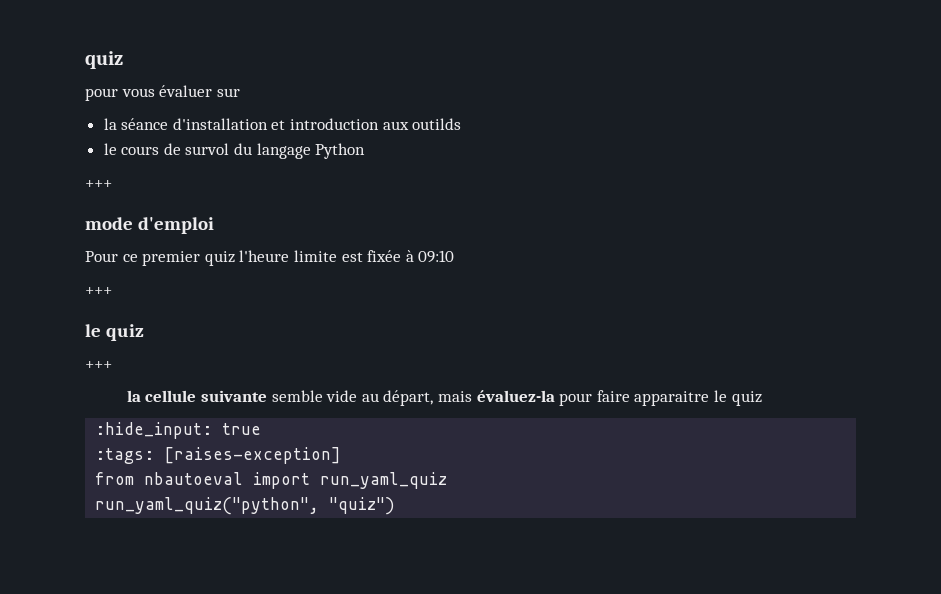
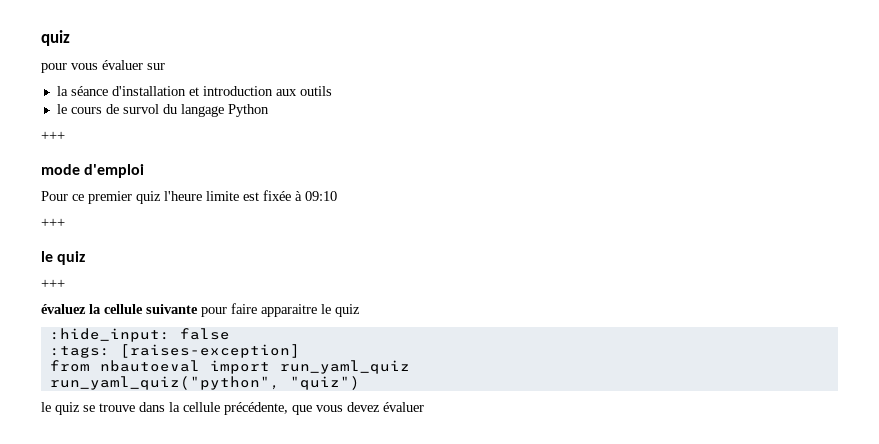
- la séance d'installation et introduction aux outilds
+ la séance d'installation et introduction aux outils
- la cellule suivante semble vide au départ, mais évaluez-la pour faire apparaitre le quiz
+ évaluez la cellule suivante pour faire apparaitre le quiz
- :hide_input: true
+ :hide_input: false
+ le quiz se trouve dans la cellule précédente, que vous devez évaluer

